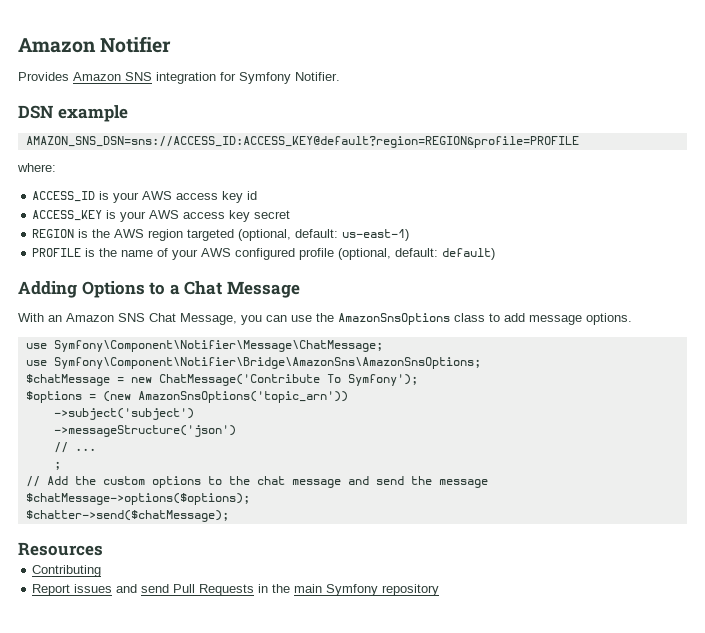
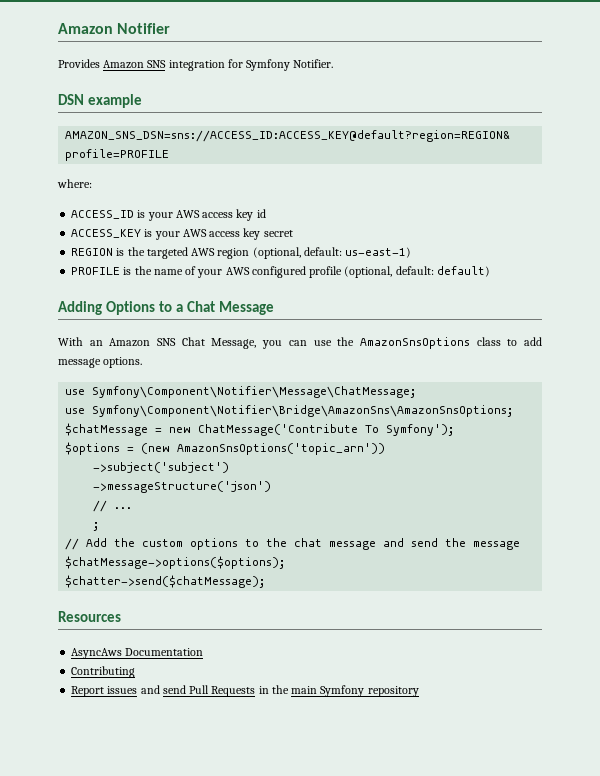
- REGION is the AWS region targeted (optional, default: us-east-1)
+ REGION is the targeted AWS region (optional, default: us-east-1)
+ AsyncAws Documentation

